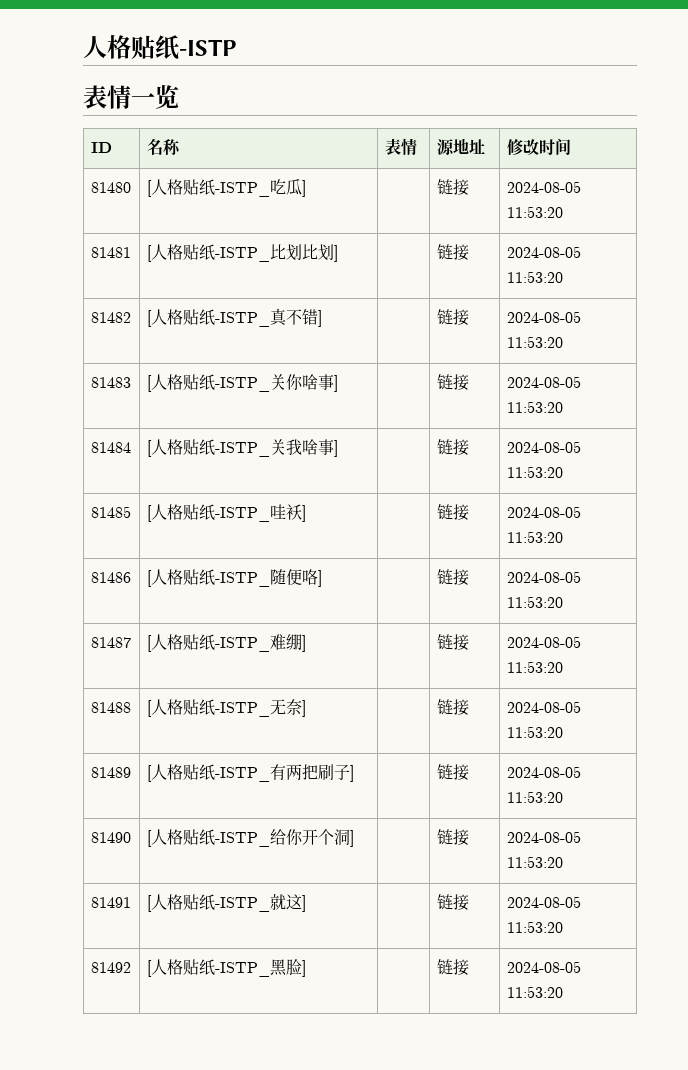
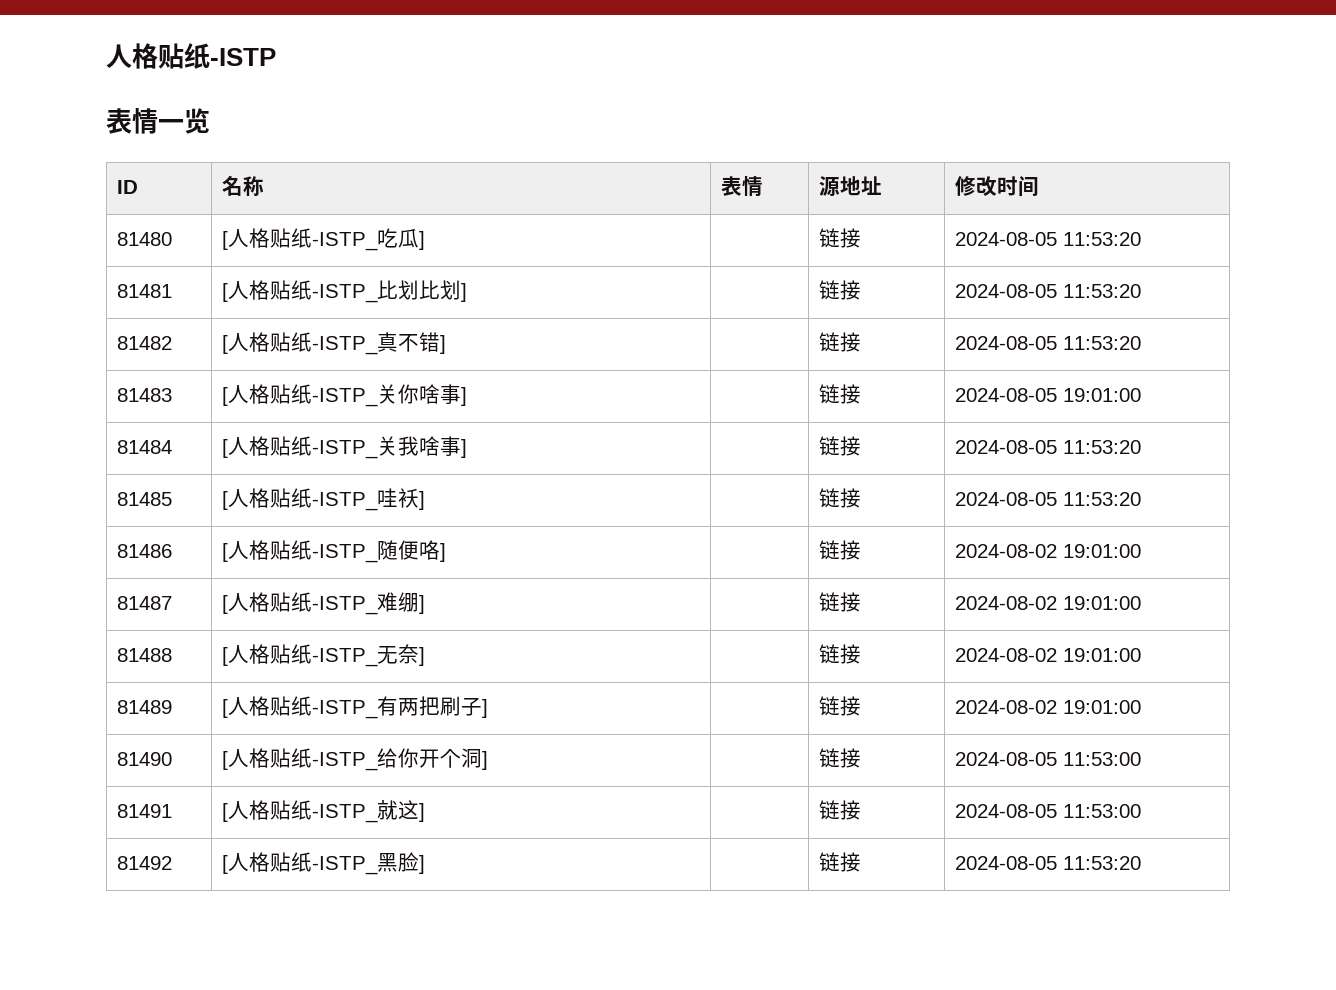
- 81483 | [人格贴纸-ISTP_关你啥事] | | 链接 | 2024-08-05 11:53:20
+ 81483 | [人格贴纸-ISTP_关你啥事] | | 链接 | 2024-08-05 19:01:00
- 81486 | [人格贴纸-ISTP_随便咯] | | 链接 | 2024-08-05 11:53:20
+ 81486 | [人格贴纸-ISTP_随便咯] | | 链接 | 2024-08-02 19:01:00
- 81487 | [人格贴纸-ISTP_难绷] | | 链接 | 2024-08-05 11:53:20
+ 81487 | [人格贴纸-ISTP_难绷] | | 链接 | 2024-08-02 19:01:00
- 81488 | [人格贴纸-ISTP_无奈] | | 链接 | 2024-08-05 11:53:20
+ 81488 | [人格贴纸-ISTP_无奈] | | 链接 | 2024-08-02 19:01:00
- 81489 | [人格贴纸-ISTP_有两把刷子] | | 链接 | 2024-08-05 11:53:20
+ 81489 | [人格贴纸-ISTP_有两把刷子] | | 链接 | 2024-08-02 19:01:00
- 81490 | [人格贴纸-ISTP_给你开个洞] | | 链接 | 2024-08-05 11:53:20
+ 81490 | [人格贴纸-ISTP_给你开个洞] | | 链接 | 2024-08-05 11:53:00
- 81491 | [人格贴纸-ISTP_就这] | | 链接 | 2024-08-05 11:53:20
+ 81491 | [人格贴纸-ISTP_就这] | | 链接 | 2024-08-05 11:53:00

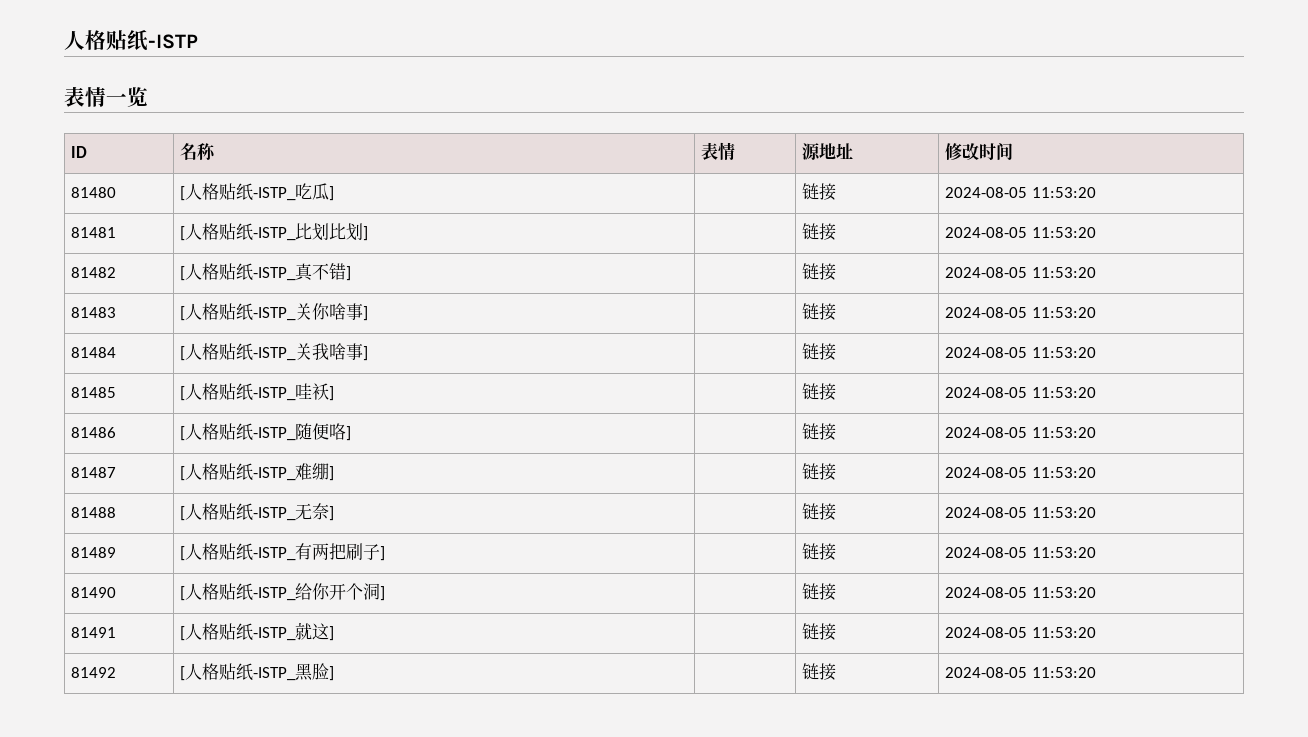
- 81483 | [人格贴纸-ISTP_关你啥事] | | 链接 | 2024-08-05 19:01:00
+ 81483 | [人格贴纸-ISTP_关你啥事] | | 链接 | 2024-08-05 11:53:20
- 81486 | [人格贴纸-ISTP_随便咯] | | 链接 | 2024-08-02 19:01:00
+ 81486 | [人格贴纸-ISTP_随便咯] | | 链接 | 2024-08-05 11:53:20
- 81487 | [人格贴纸-ISTP_难绷] | | 链接 | 2024-08-02 19:01:00
+ 81487 | [人格贴纸-ISTP_难绷] | | 链接 | 2024-08-05 11:53:20
- 81488 | [人格贴纸-ISTP_无奈] | | 链接 | 2024-08-02 19:01:00
+ 81488 | [人格贴纸-ISTP_无奈] | | 链接 | 2024-08-05 11:53:20
- 81489 | [人格贴纸-ISTP_有两把刷子] | | 链接 | 2024-08-02 19:01:00
+ 81489 | [人格贴纸-ISTP_有两把刷子] | | 链接 | 2024-08-05 11:53:20
- 81490 | [人格贴纸-ISTP_给你开个洞] | | 链接 | 2024-08-05 11:53:00
+ 81490 | [人格贴纸-ISTP_给你开个洞] | | 链接 | 2024-08-05 11:53:20
- 81491 | [人格贴纸-ISTP_就这] | | 链接 | 2024-08-05 11:53:00
+ 81491 | [人格贴纸-ISTP_就这] | | 链接 | 2024-08-05 11:53:20

